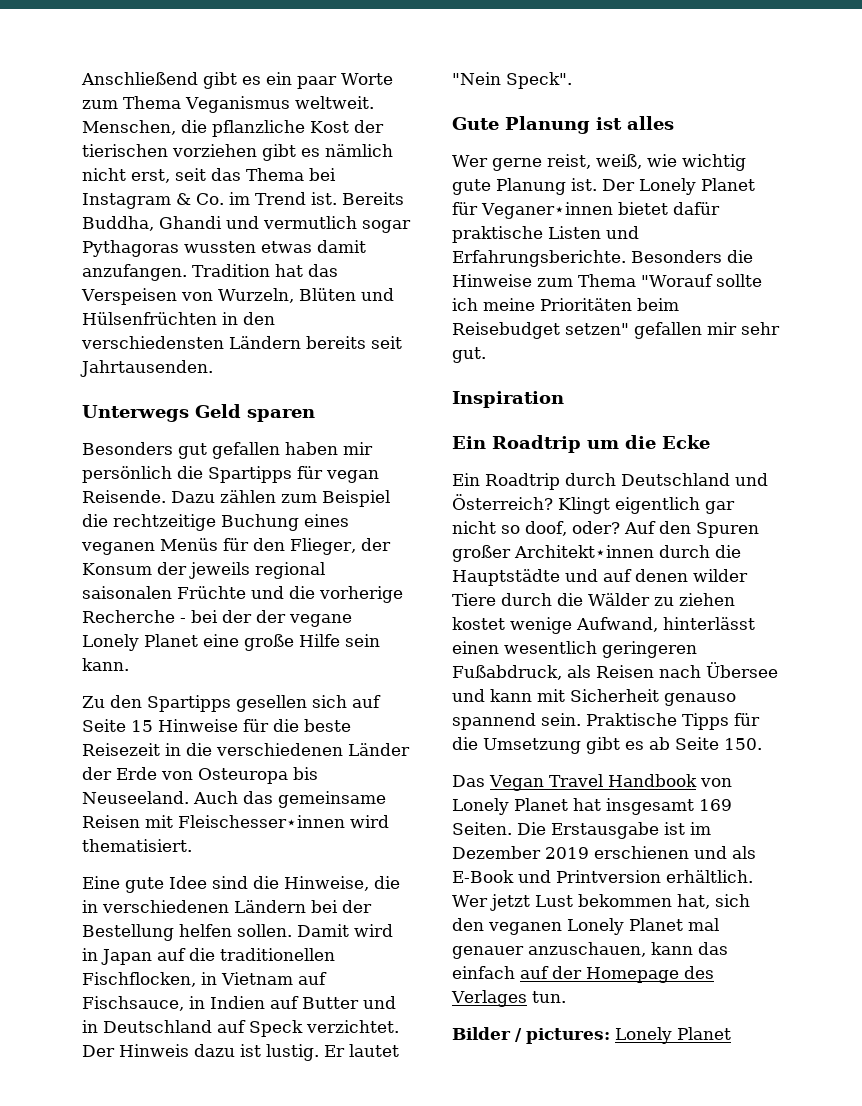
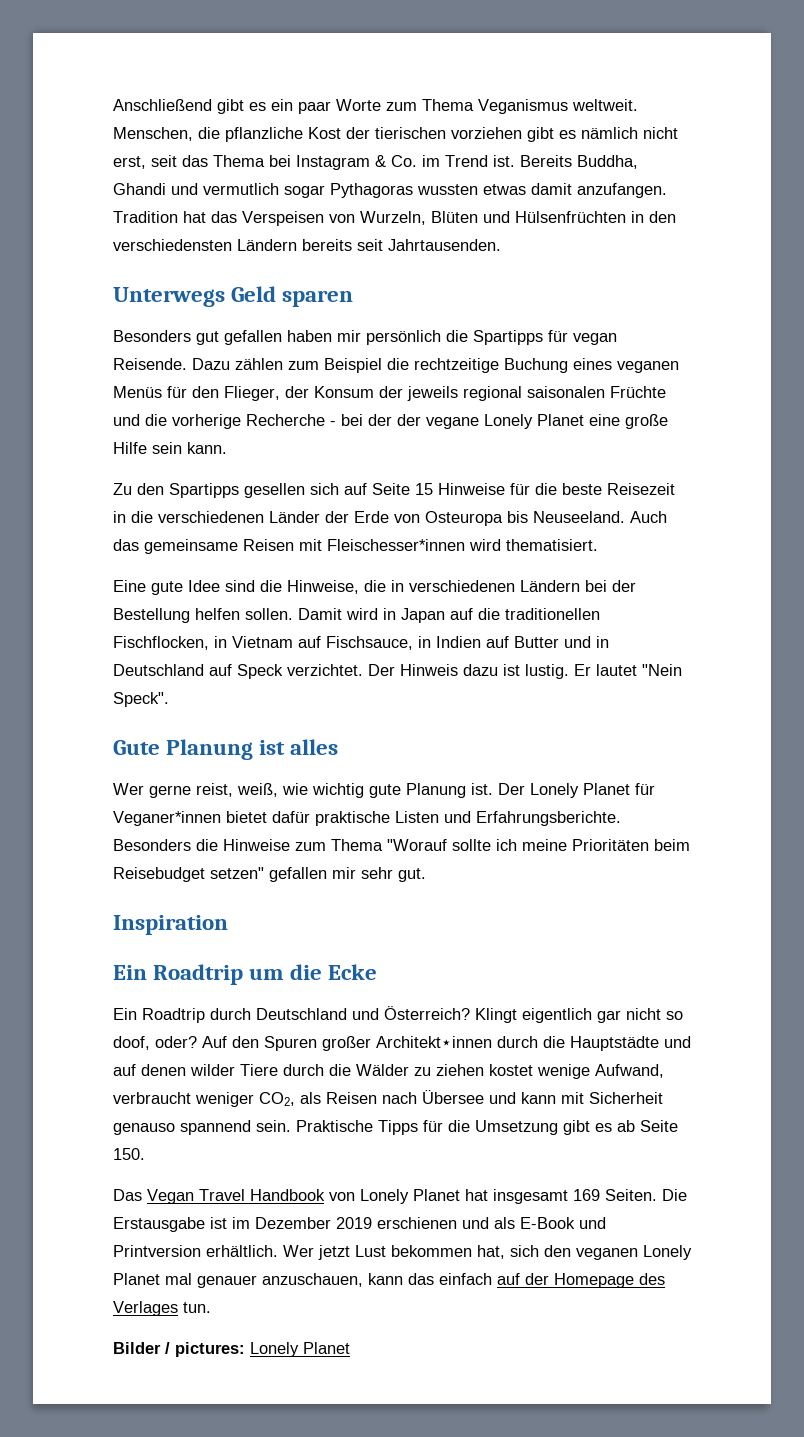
- Auch das gemeinsame Reisen mit Fleischesser⋆innen wird thematisiert.
+ Auch das gemeinsame Reisen mit Fleischesser*innen wird thematisiert.
- Der Lonely Planet für Veganer⋆innen bietet dafür praktische Listen und Erfahrungsberichte.
+ Der Lonely Planet für Veganer*innen bietet dafür praktische Listen und Erfahrungsberichte.
- Auf den Spuren großer Architekt⋆innen durch die Hauptstädte und auf denen wilder Tiere durch die Wälder zu ziehen kostet wenige Aufwand, hinterlässt einen wesentlich geringeren Fußabdruck, als Reisen nach Übersee und kann mit Sicherheit genauso spannend sein.
+ Auf den Spuren großer Architekt⋆innen durch die Hauptstädte und auf denen wilder Tiere durch die Wälder zu ziehen kostet wenige Aufwand, verbraucht weniger CO2, als Reisen nach Übersee und kann mit Sicherheit genauso spannend sein.

